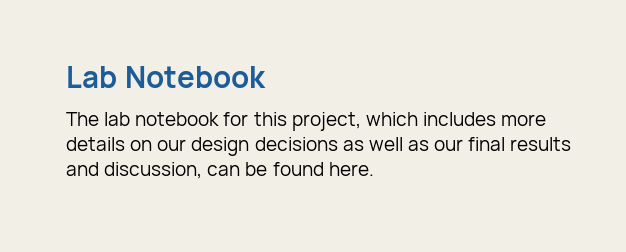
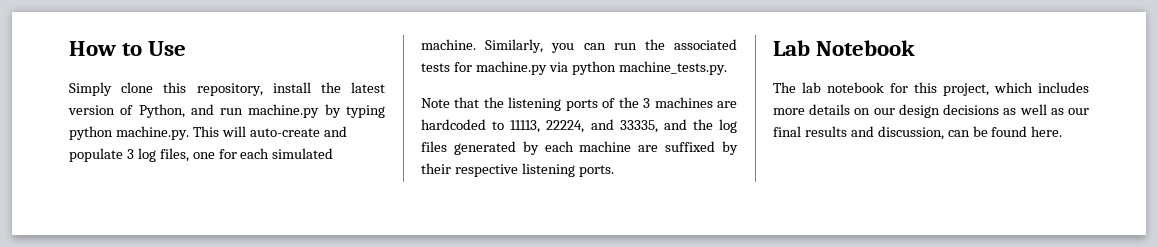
+ How to Use
+ Simply clone this repository, install the latest version of Python, and run machine.py by typing python machine.py. This will auto-create and populate 3 log files, one for each simulated machine. Similarly, you can run the associated tests for machine.py via python machine_tests.py.
+ Note that the listening ports of the 3 machines are hardcoded to 11113, 22224, and 33335, and the log files generated by each machine are suffixed by their respective listening ports.

